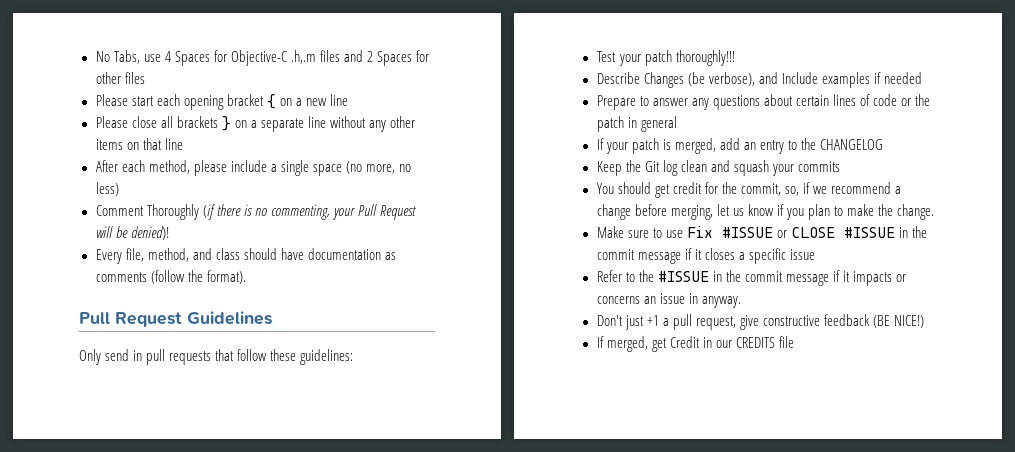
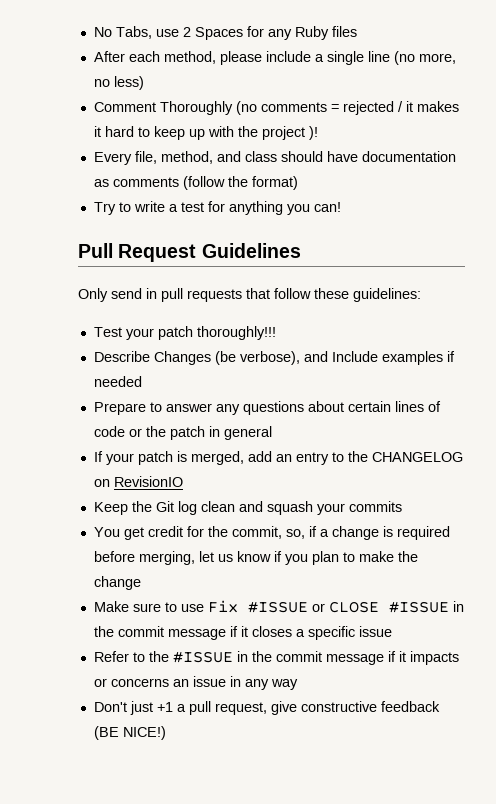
- No Tabs, use 4 Spaces for Objective-C .h,.m files and 2 Spaces for other files
- Please start each opening bracket { on a new line
- Please close all brackets } on a separate line without any other items on that line
+ No Tabs, use 2 Spaces for any Ruby files
- After each method, please include a single space (no more, no less)
+ After each method, please include a single line (no more, no less)
- Comment Thoroughly (if there is no commenting, your Pull Request will be denied)!
+ Comment Thoroughly (no comments = rejected / it makes it hard to keep up with the project )!
- Every file, method, and class should have documentation as comments (follow the format).
+ Every file, method, and class should have documentation as comments (follow the format)
+ Try to write a test for anything you can!
- If your patch is merged, add an entry to the CHANGELOG
+ If your patch is merged, add an entry to the CHANGELOG on RevisionIO
- You should get credit for the commit, so, if we recommend a change before merging, let us know if you plan to make the change.
+ You get credit for the commit, so, if a change is required before merging, let us know if you plan to make the change
- Refer to the #ISSUE in the commit message if it impacts or concerns an issue in anyway.
+ Refer to the #ISSUE in the commit message if it impacts or concerns an issue in any way
- If merged, get Credit in our CREDITS file

